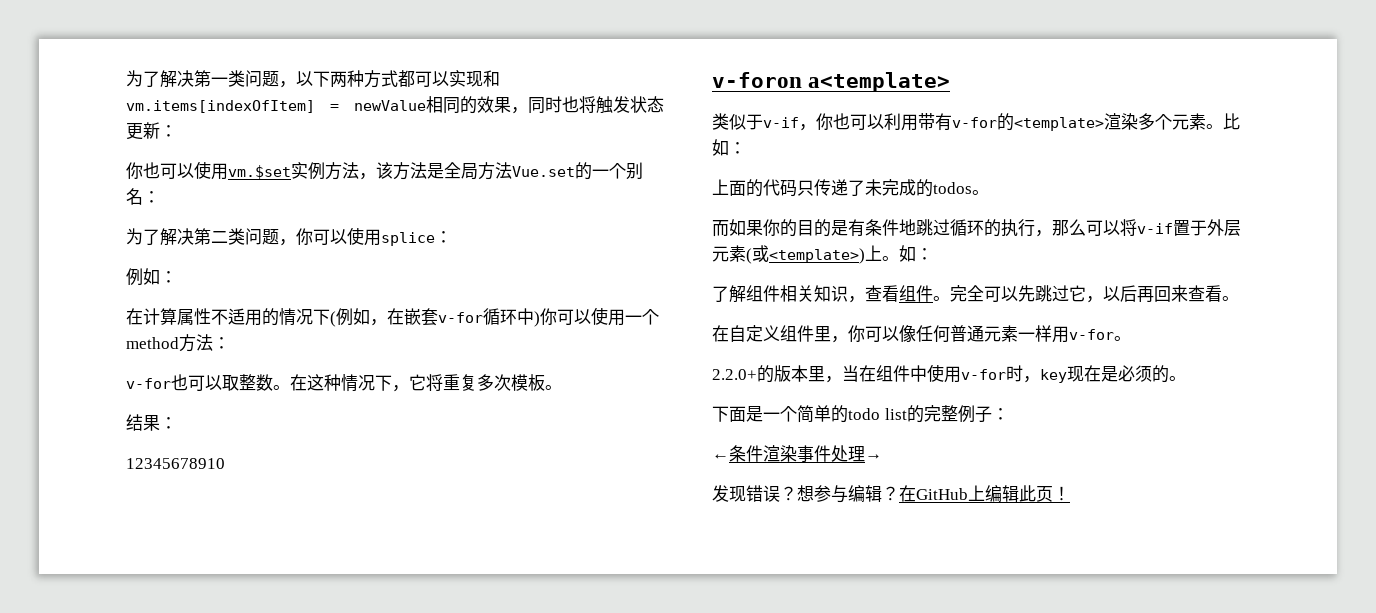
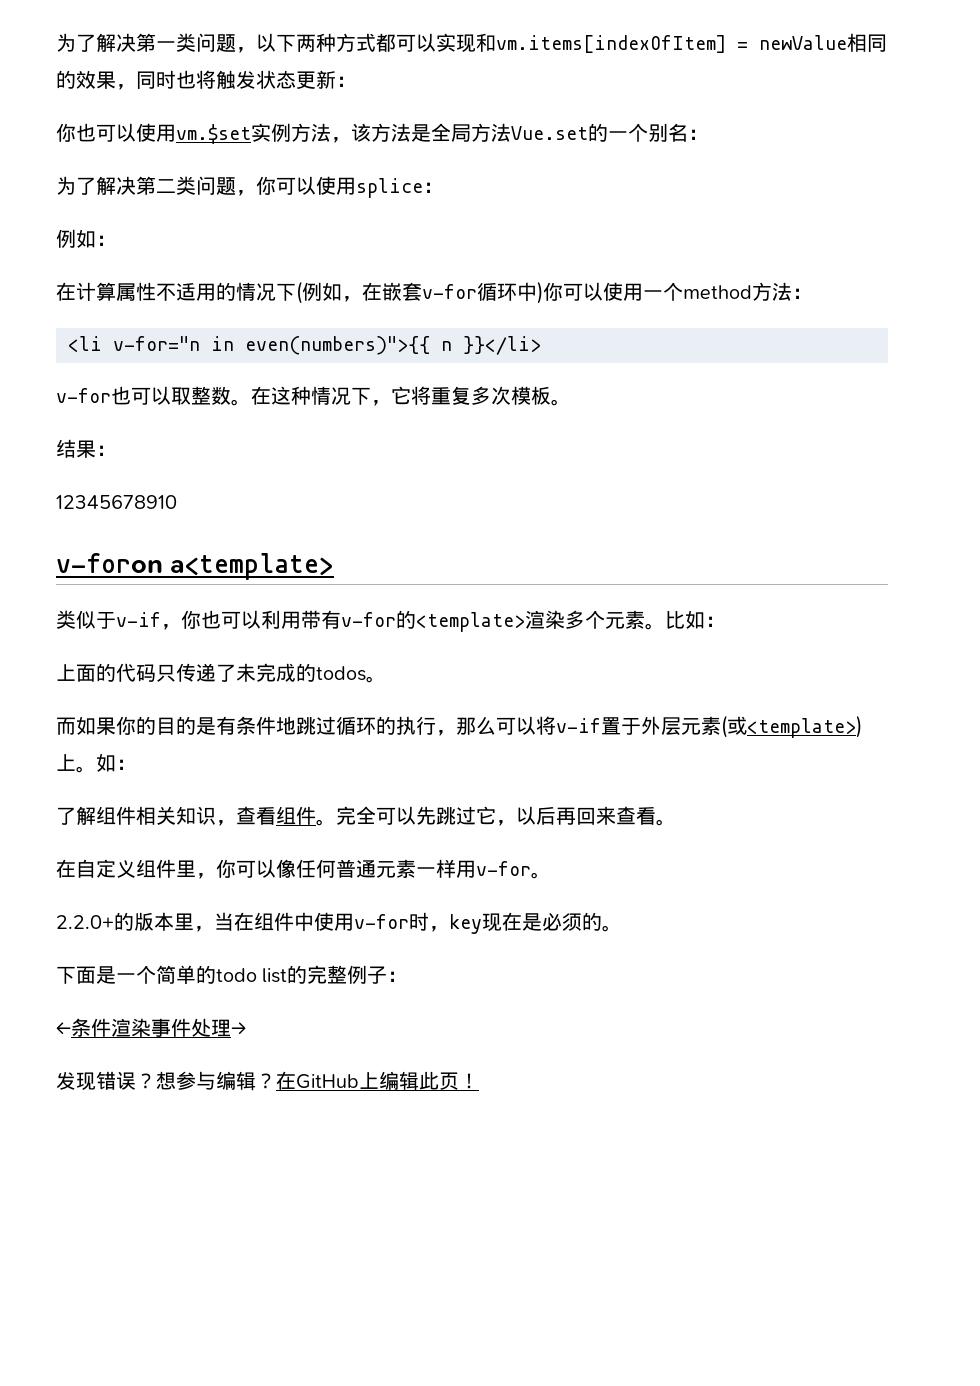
+ <li v-for="n in even(numbers)">{{ n }}</li>

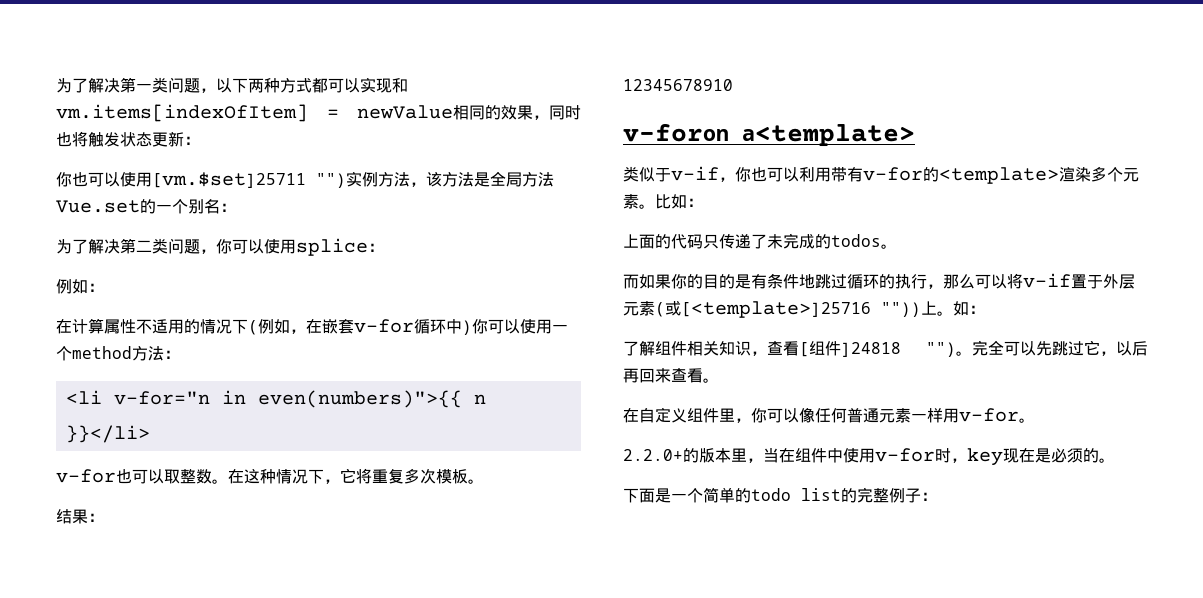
- 你也可以使用vm.$set实例方法，该方法是全局方法Vue.set的一个别名：
+ 你也可以使用[vm.$set]25711 "")实例方法，该方法是全局方法Vue.set的一个别名：
- 而如果你的目的是有条件地跳过循环的执行，那么可以将v-if置于外层元素(或<template>)上。
+ 而如果你的目的是有条件地跳过循环的执行，那么可以将v-if置于外层元素(或[<template>]25716 ""))上。
- 了解组件相关知识，查看组件。
+ 了解组件相关知识，查看[组件]24818 "")。
- ←条件渲染事件处理→
- 发现错误？想参与编辑？在GitHub上编辑此页！

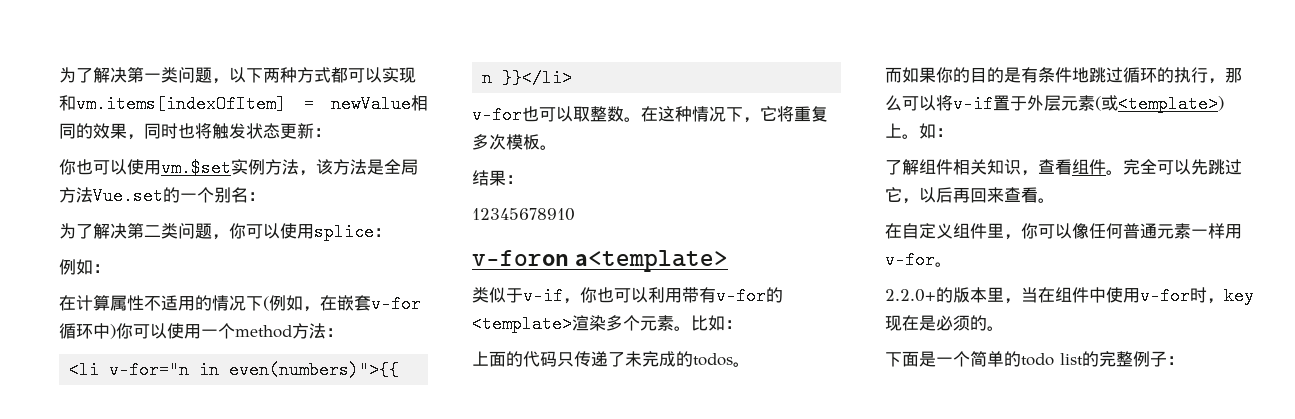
- 你也可以使用[vm.$set]25711 "")实例方法，该方法是全局方法Vue.set的一个别名：
+ 你也可以使用vm.$set实例方法，该方法是全局方法Vue.set的一个别名：
- 而如果你的目的是有条件地跳过循环的执行，那么可以将v-if置于外层元素(或[<template>]25716 ""))上。
+ 而如果你的目的是有条件地跳过循环的执行，那么可以将v-if置于外层元素(或<template>)上。
- 了解组件相关知识，查看[组件]24818 "")。
+ 了解组件相关知识，查看组件。

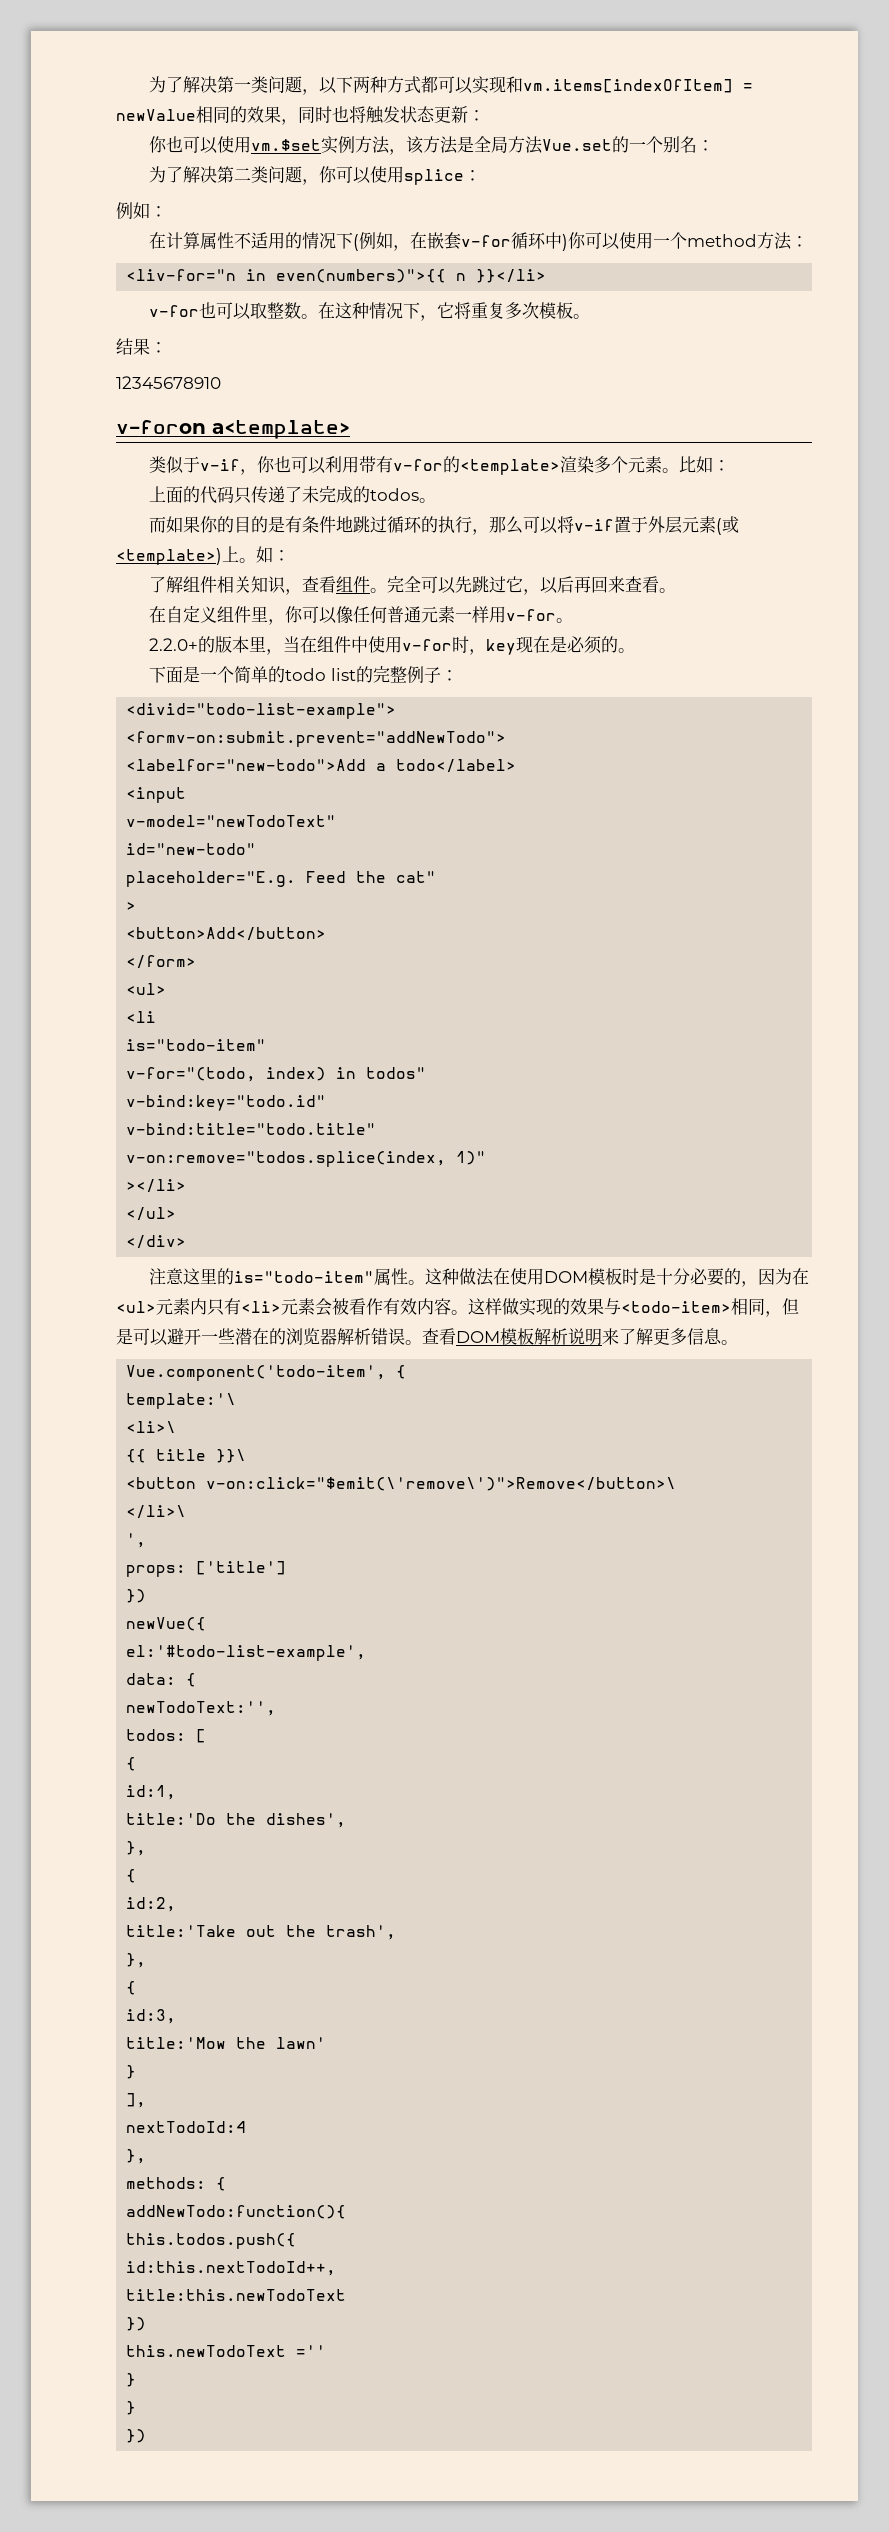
- <li v-for="n in even(numbers)">{{ n }}</li>
+ <liv-for="n in even(numbers)">{{ n }}</li>
+ <divid="todo-list-example">
+ <formv-on:submit.prevent="addNewTodo">
+ <labelfor="new-todo">Add a todo</label>
+ <input
+ v-model="newTodoText"
+ id="new-todo"
+ placeholder="E.g. Feed the cat"
+ >
+ <button>Add</button>
+ </form>
+ <ul>
+ <li
+ is="todo-item"
+ v-for="(todo, index) in todos"
+ v-bind:key="todo.id"
+ v-bind:title="todo.title"
+ v-on:remove="todos.splice(index, 1)"
+ ></li>
+ </ul>
+ </div>
+ 注意这里的is="todo-item"属性。这种做法在使用DOM模板时是十分必要的，因为在<ul>元素内只有<li>元素会被看作有效内容。这样做实现的效果与<todo-item>相同，但是可以避开一些潜在的浏览器解析错误。查看DOM模板解析说明来了解更多信息。
+ Vue.component('todo-item', {
+ template:'\
+ <li>\
+ {{ title }}\
+ <button v-on:click="$emit(\'remove\')">Remove</button>\
+ </li>\
+ ',
+ props: ['title']
+ })
+ newVue({
+ el:'#todo-list-example',
+ data: {
+ newTodoText:'',
+ todos: [
+ {
+ id:1,
+ title:'Do the dishes',
+ },
+ {
+ id:2,
+ title:'Take out the trash',
+ },
+ {
+ id:3,
+ title:'Mow the lawn'
+ }
+ ],
+ nextTodoId:4
+ },
+ methods: {
+ addNewTodo:function(){
+ this.todos.push({
+ id:this.nextTodoId++,
+ title:this.newTodoText
+ })
+ this.newTodoText =''
+ }
+ }
+ })

